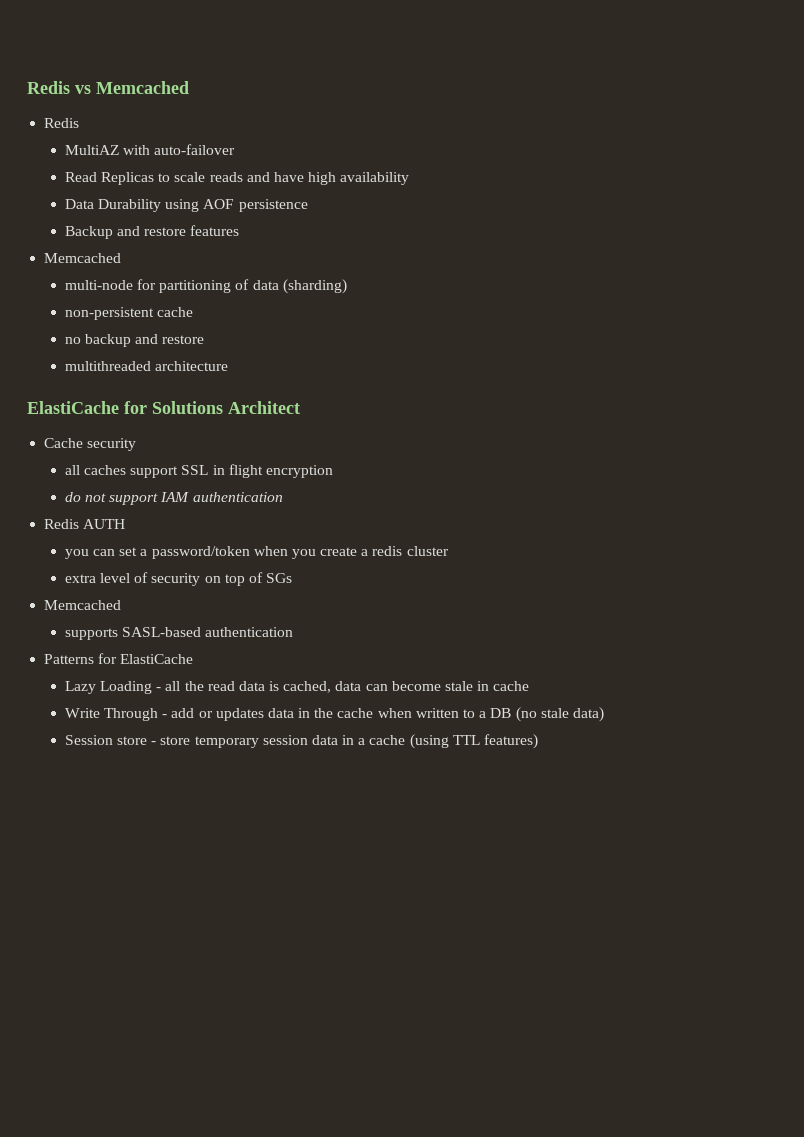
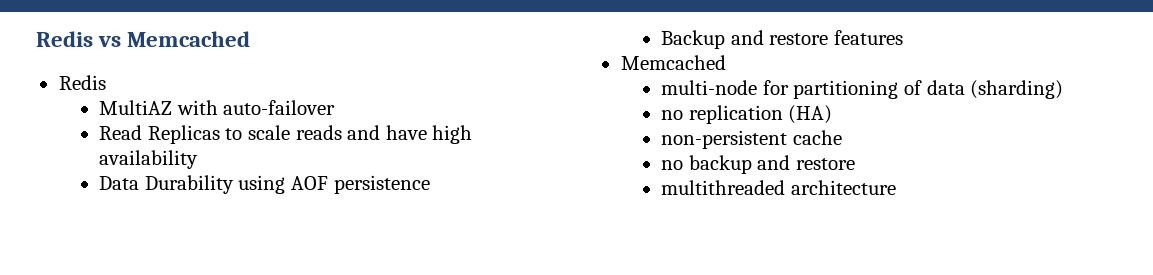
+ no replication (HA)
- ElastiCache for Solutions Architect
- Cache security
- all caches support SSL in flight encryption
- do not support IAM authentication
- Redis AUTH
- you can set a password/token when you create a redis cluster
- extra level of security on top of SGs
- Memcached
- supports SASL-based authentication
- Patterns for ElastiCache
- Lazy Loading - all the read data is cached, data can become stale in cache
- Write Through - add or updates data in the cache when written to a DB (no stale data)
- Session store - store temporary session data in a cache (using TTL features)

